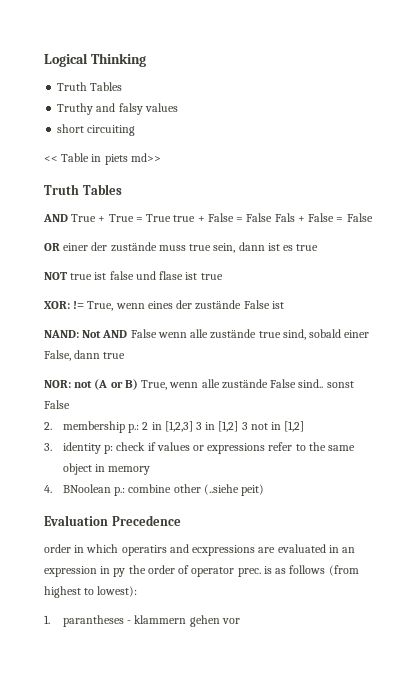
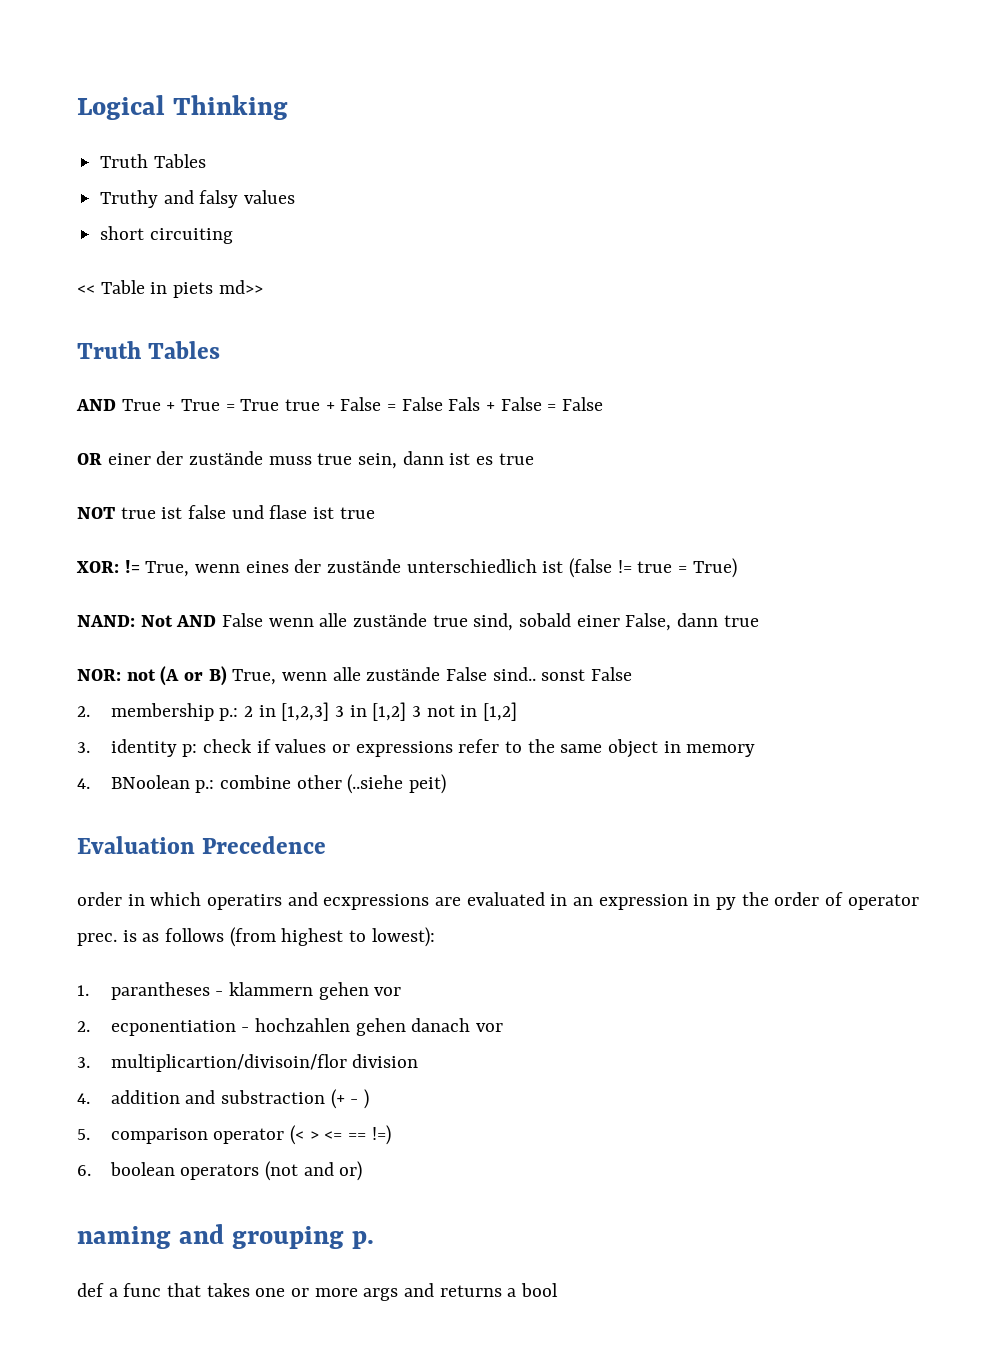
- XOR: != True, wenn eines der zustände False ist
+ XOR: != True, wenn eines der zustände unterschiedlich ist (false != true = True)
+ 2. ecponentiation - hochzahlen gehen danach vor
+ 3. multiplicartion/divisoin/flor division
+ 4. addition and substraction (+ - )
+ 5. comparison operator (< > <= == !=)
+ 6. boolean operators (not and or)
+ naming and grouping p.
+ def a func that takes one or more args and returns a bool

